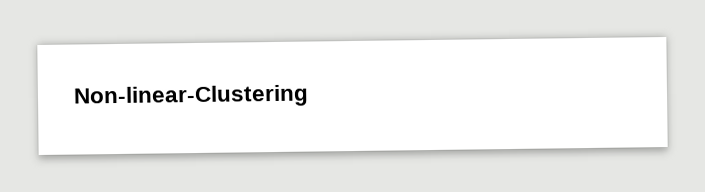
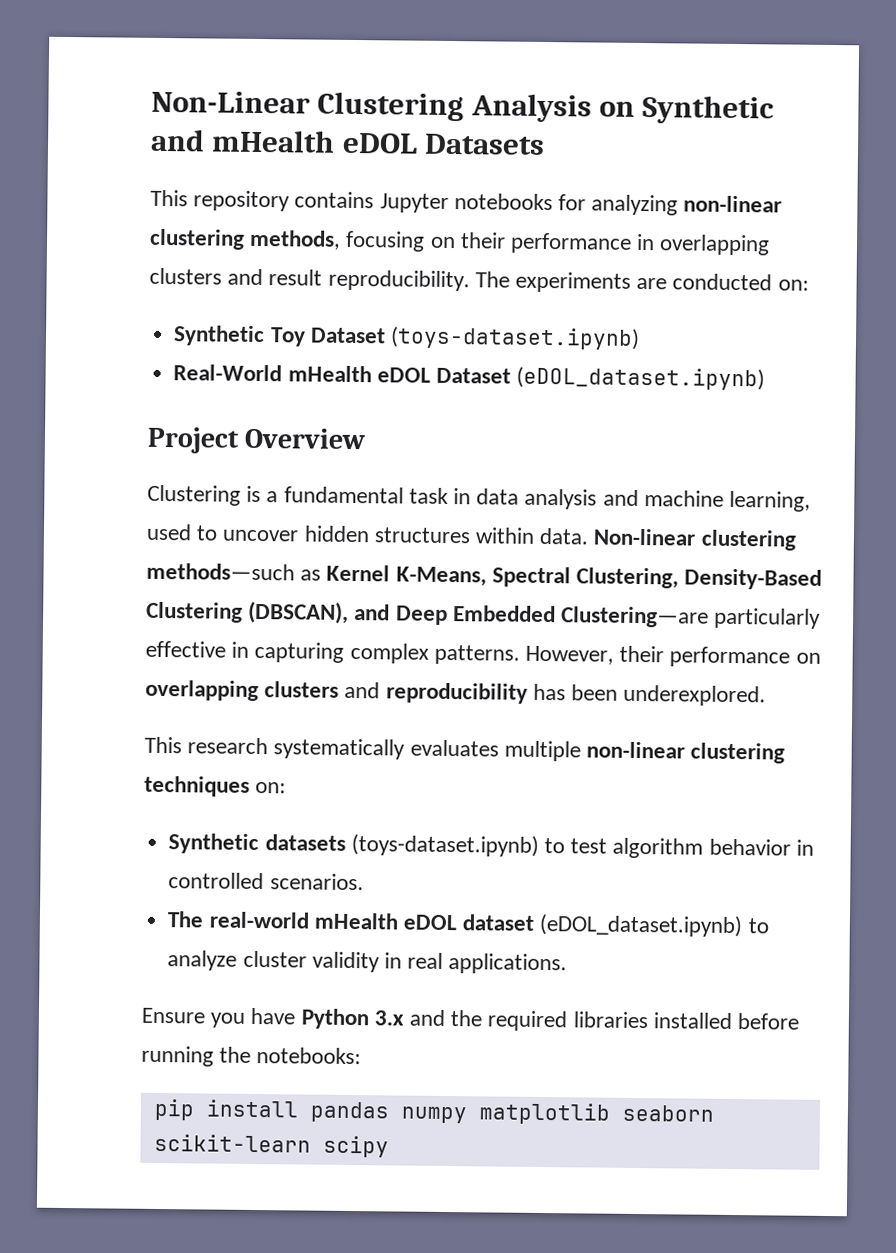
- Non-linear-Clustering
+ Non-Linear Clustering Analysis on Synthetic and mHealth eDOL Datasets
+ This repository contains Jupyter notebooks for analyzing non-linear clustering methods, focusing on their performance in overlapping clusters and result reproducibility. The experiments are conducted on:
+ Synthetic Toy Dataset (toys-dataset.ipynb)
+ Real-World mHealth eDOL Dataset (eDOL_dataset.ipynb)
+ Project Overview
+ Clustering is a fundamental task in data analysis and machine learning, used to uncover hidden structures within data. Non-linear clustering methods—such as Kernel K-Means, Spectral Clustering, Density-Based Clustering (DBSCAN), and Deep Embedded Clustering—are particularly effective in capturing complex patterns. However, their performance on overlapping clusters and reproducibility has been underexplored.
+ This research systematically evaluates multiple non-linear clustering techniques on:
+ Synthetic datasets (toys-dataset.ipynb) to test algorithm behavior in controlled scenarios.
+ The real-world mHealth eDOL dataset (eDOL_dataset.ipynb) to analyze cluster validity in real applications.
+ Ensure you have Python 3.x and the required libraries installed before running the notebooks:
+ pip install pandas numpy matplotlib seaborn scikit-learn scipy

